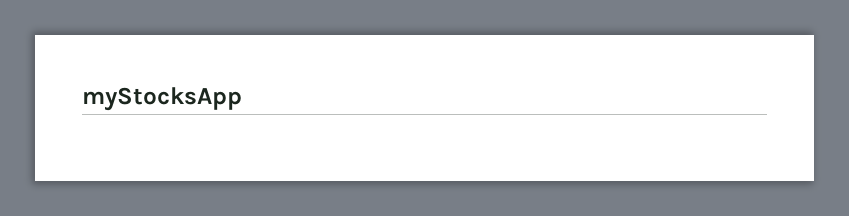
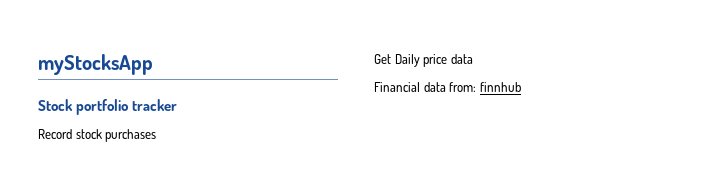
+ Stock portfolio tracker
+ Record stock purchases
+ Get Daily price data
+ Financial data from: finnhub

